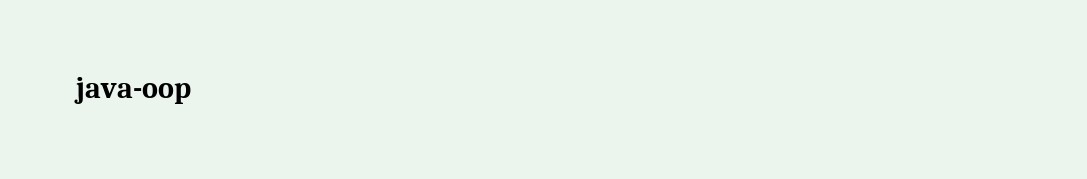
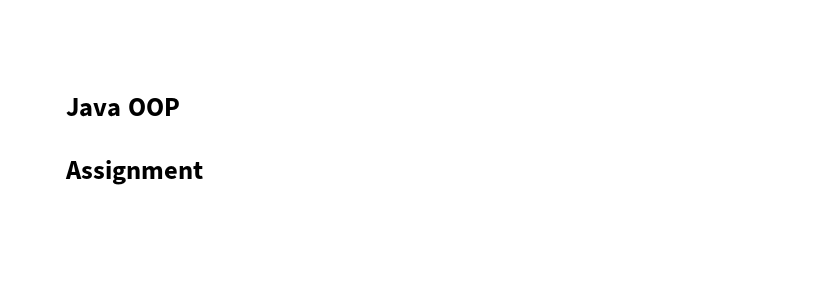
- java-oop
+ Java OOP
+ Assignment

